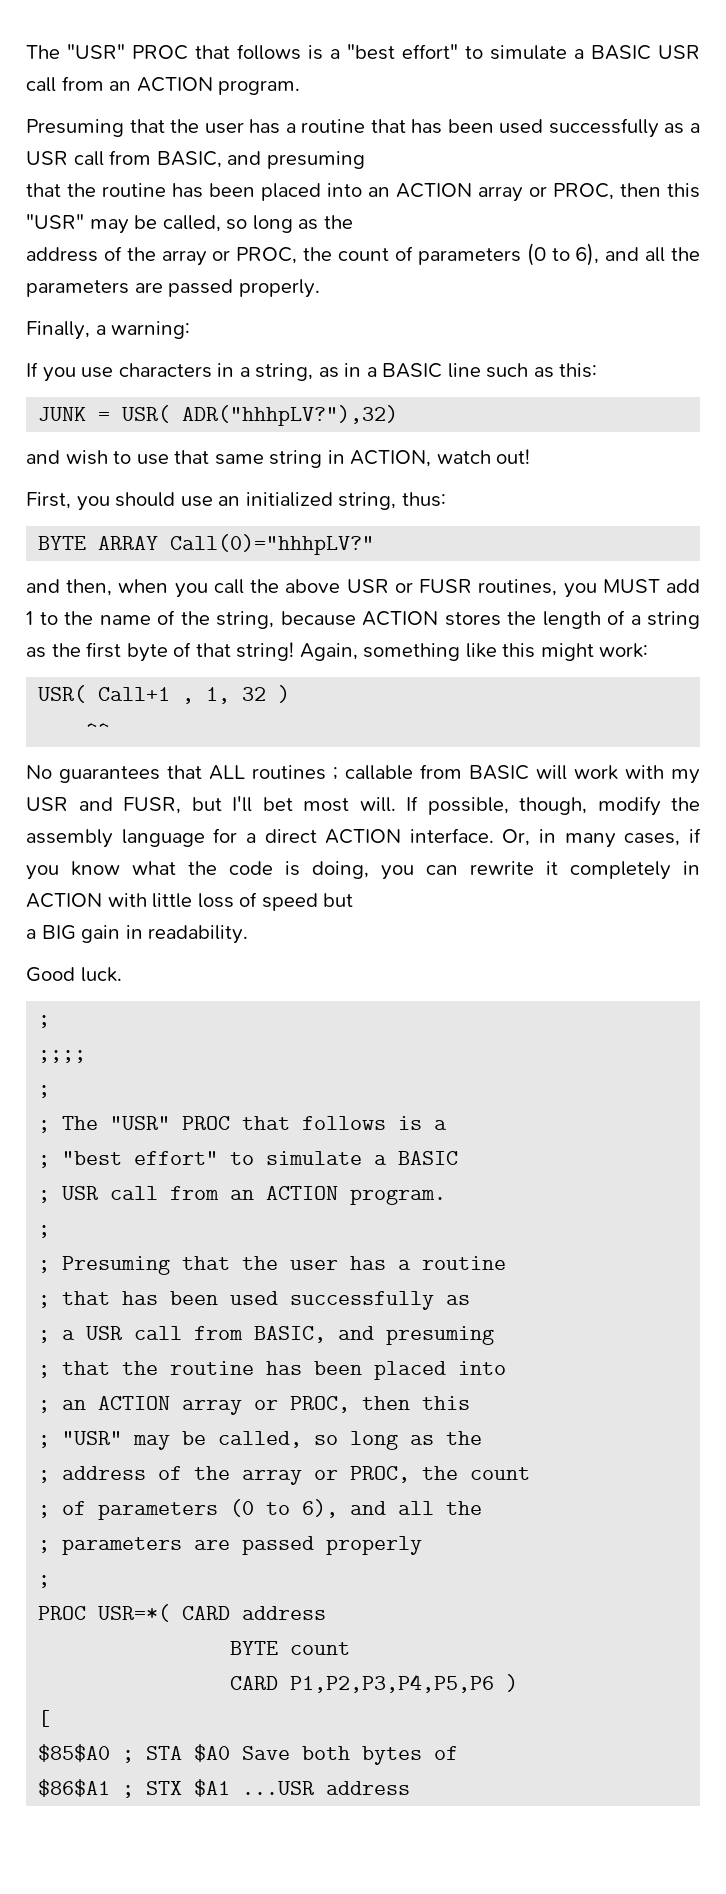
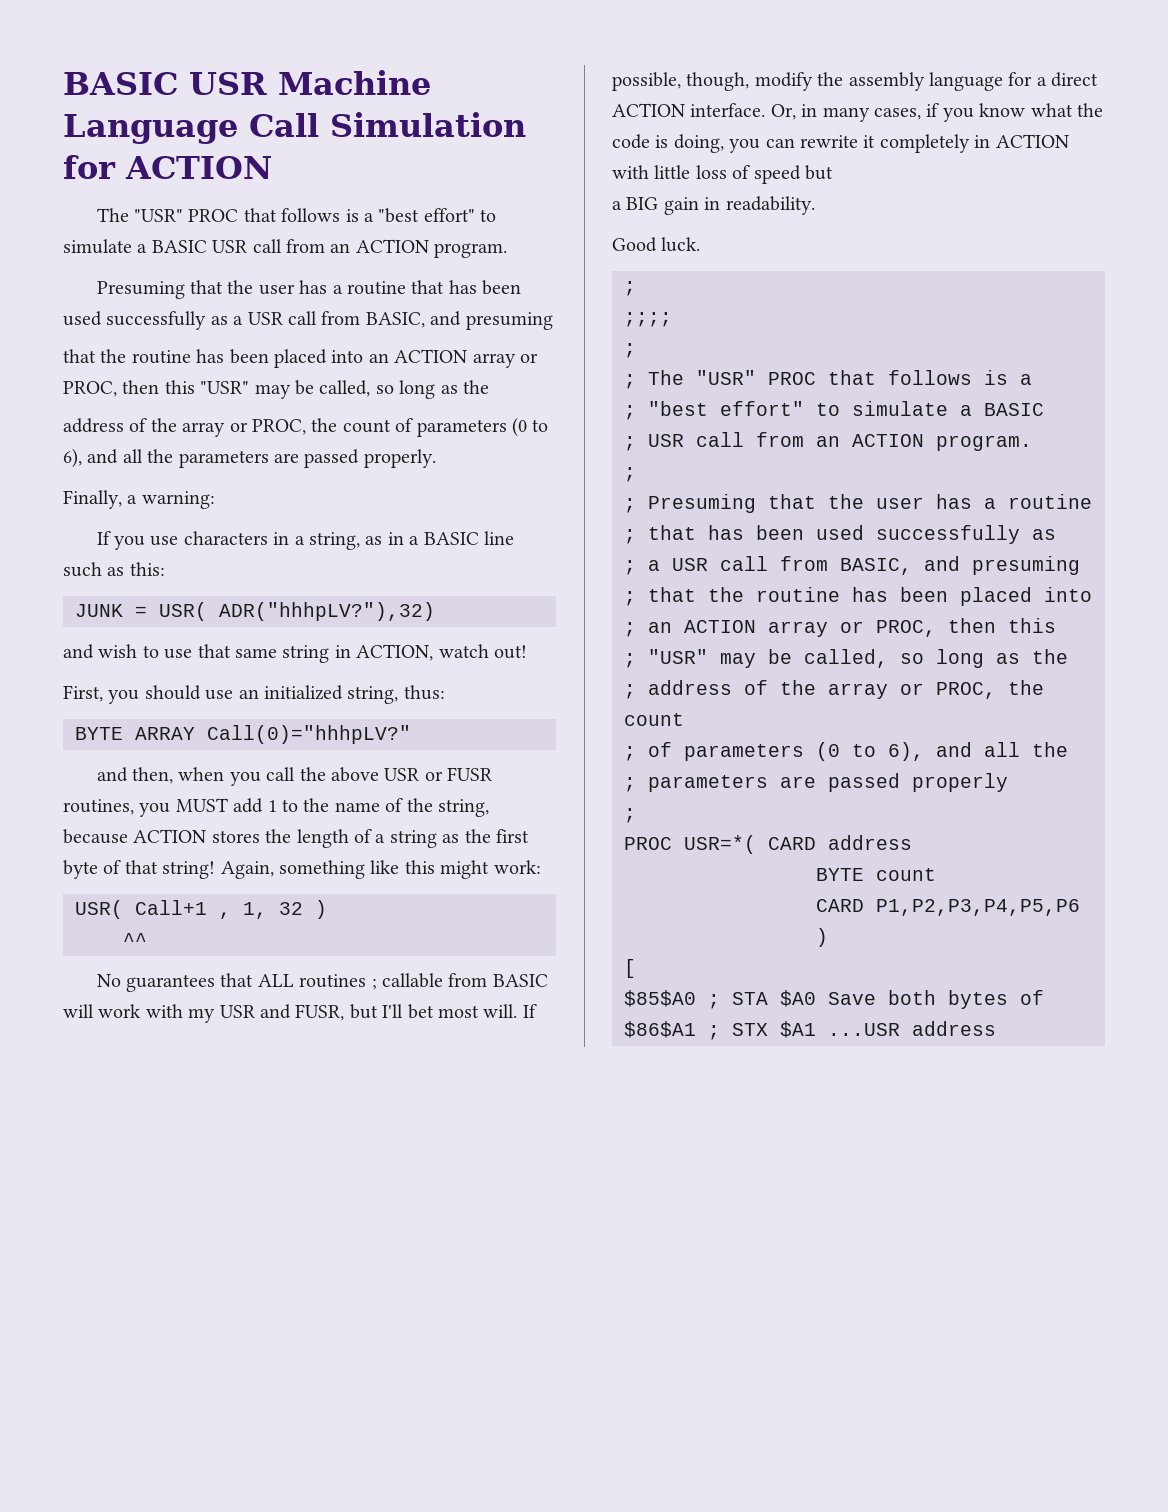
+ BASIC USR Machine Language Call Simulation for ACTION

